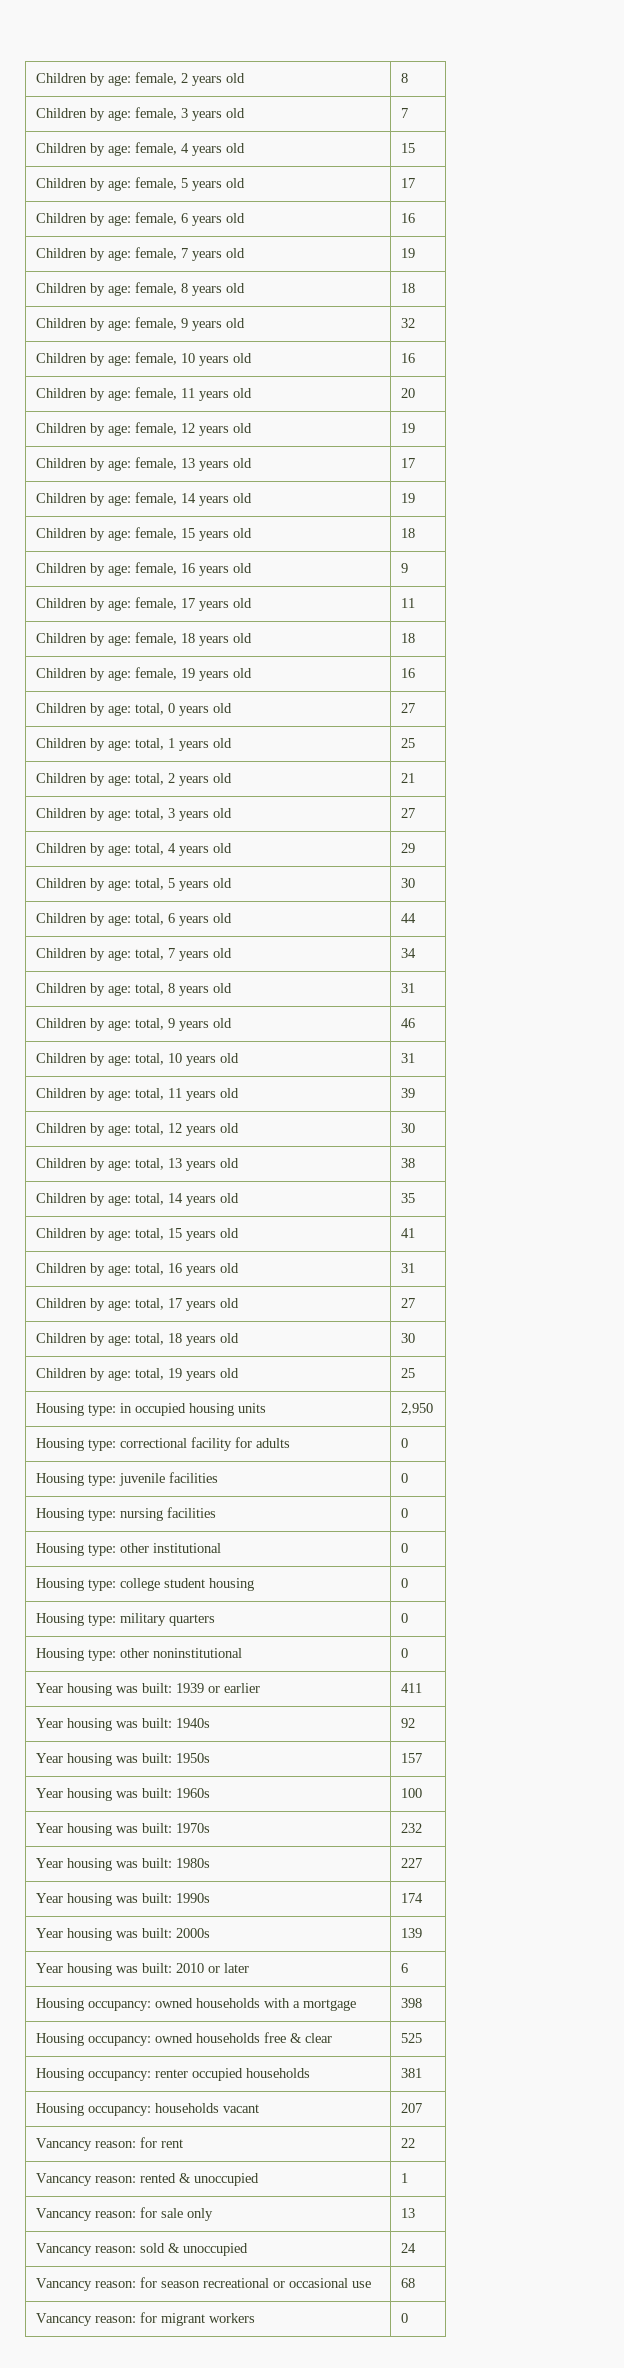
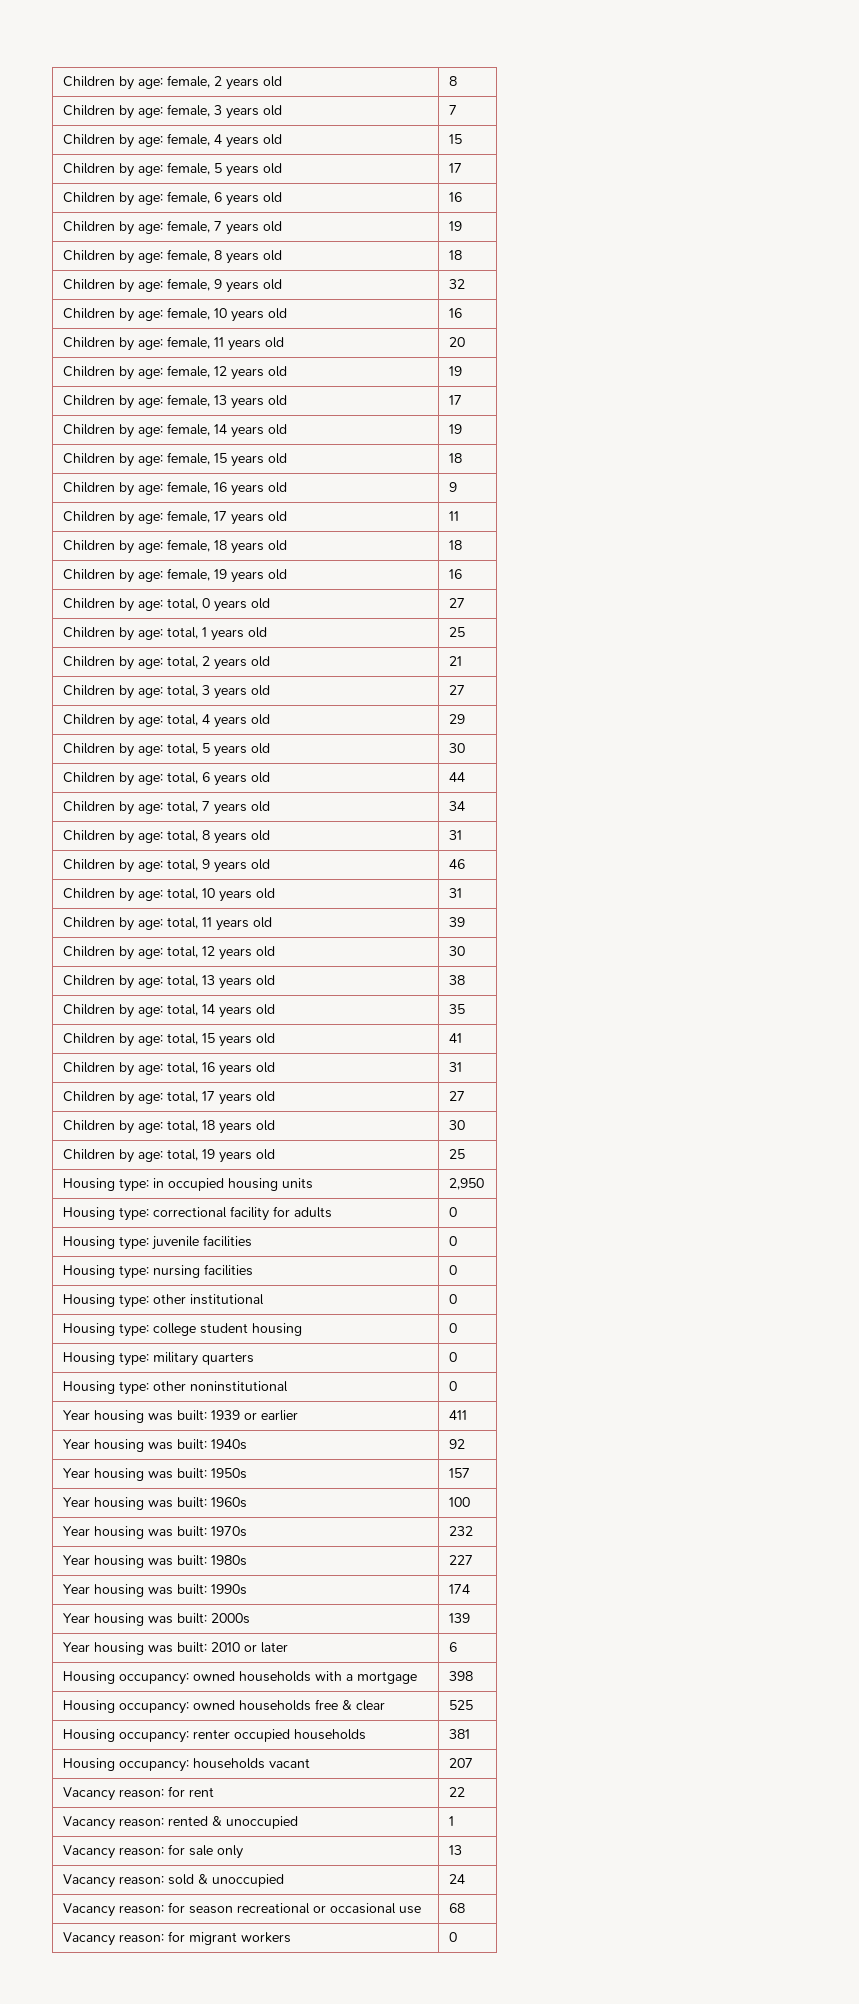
- Vancancy reason: for rent | 22
+ Vacancy reason: for rent | 22
- Vancancy reason: rented & unoccupied | 1
+ Vacancy reason: rented & unoccupied | 1
- Vancancy reason: for sale only | 13
+ Vacancy reason: for sale only | 13
- Vancancy reason: sold & unoccupied | 24
+ Vacancy reason: sold & unoccupied | 24
- Vancancy reason: for season recreational or occasional use | 68
+ Vacancy reason: for season recreational or occasional use | 68
- Vancancy reason: for migrant workers | 0
+ Vacancy reason: for migrant workers | 0

